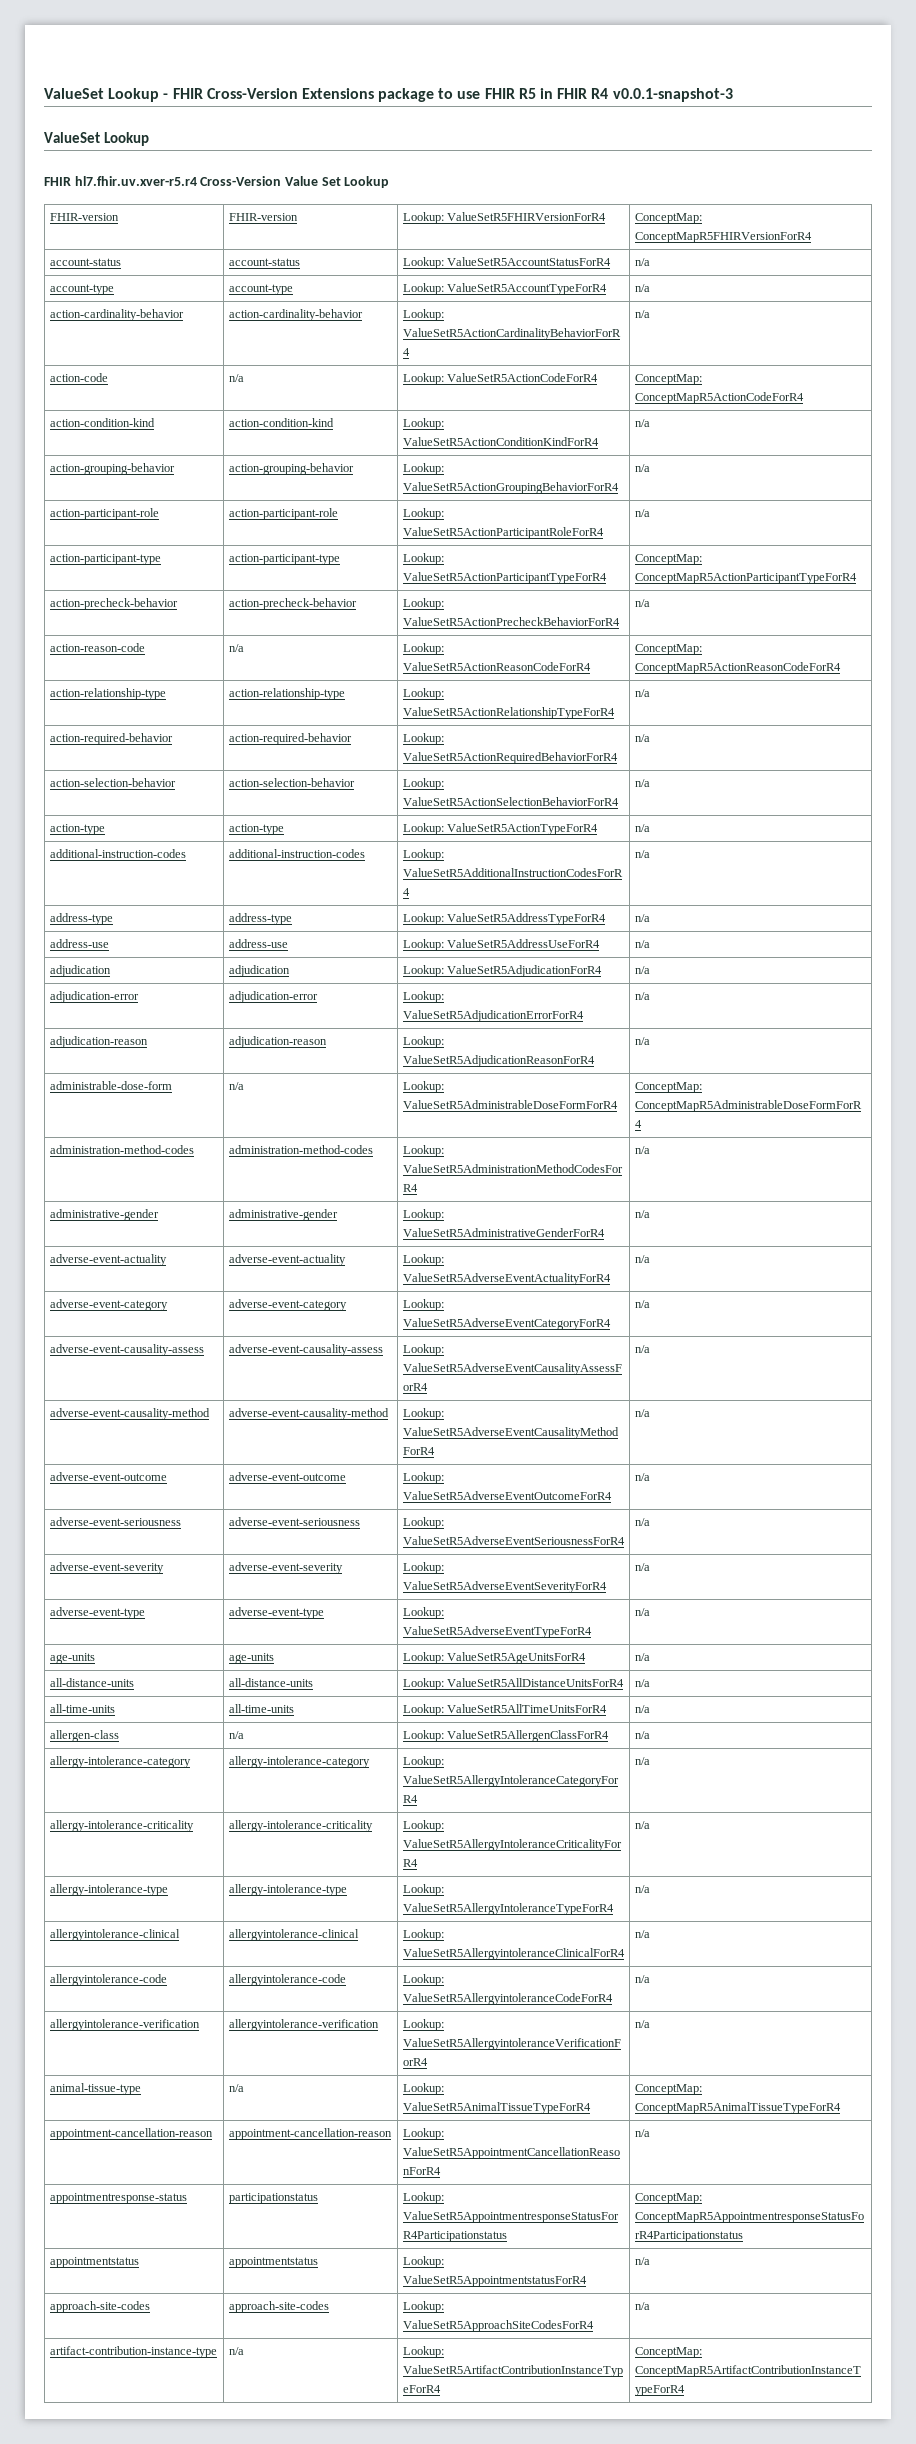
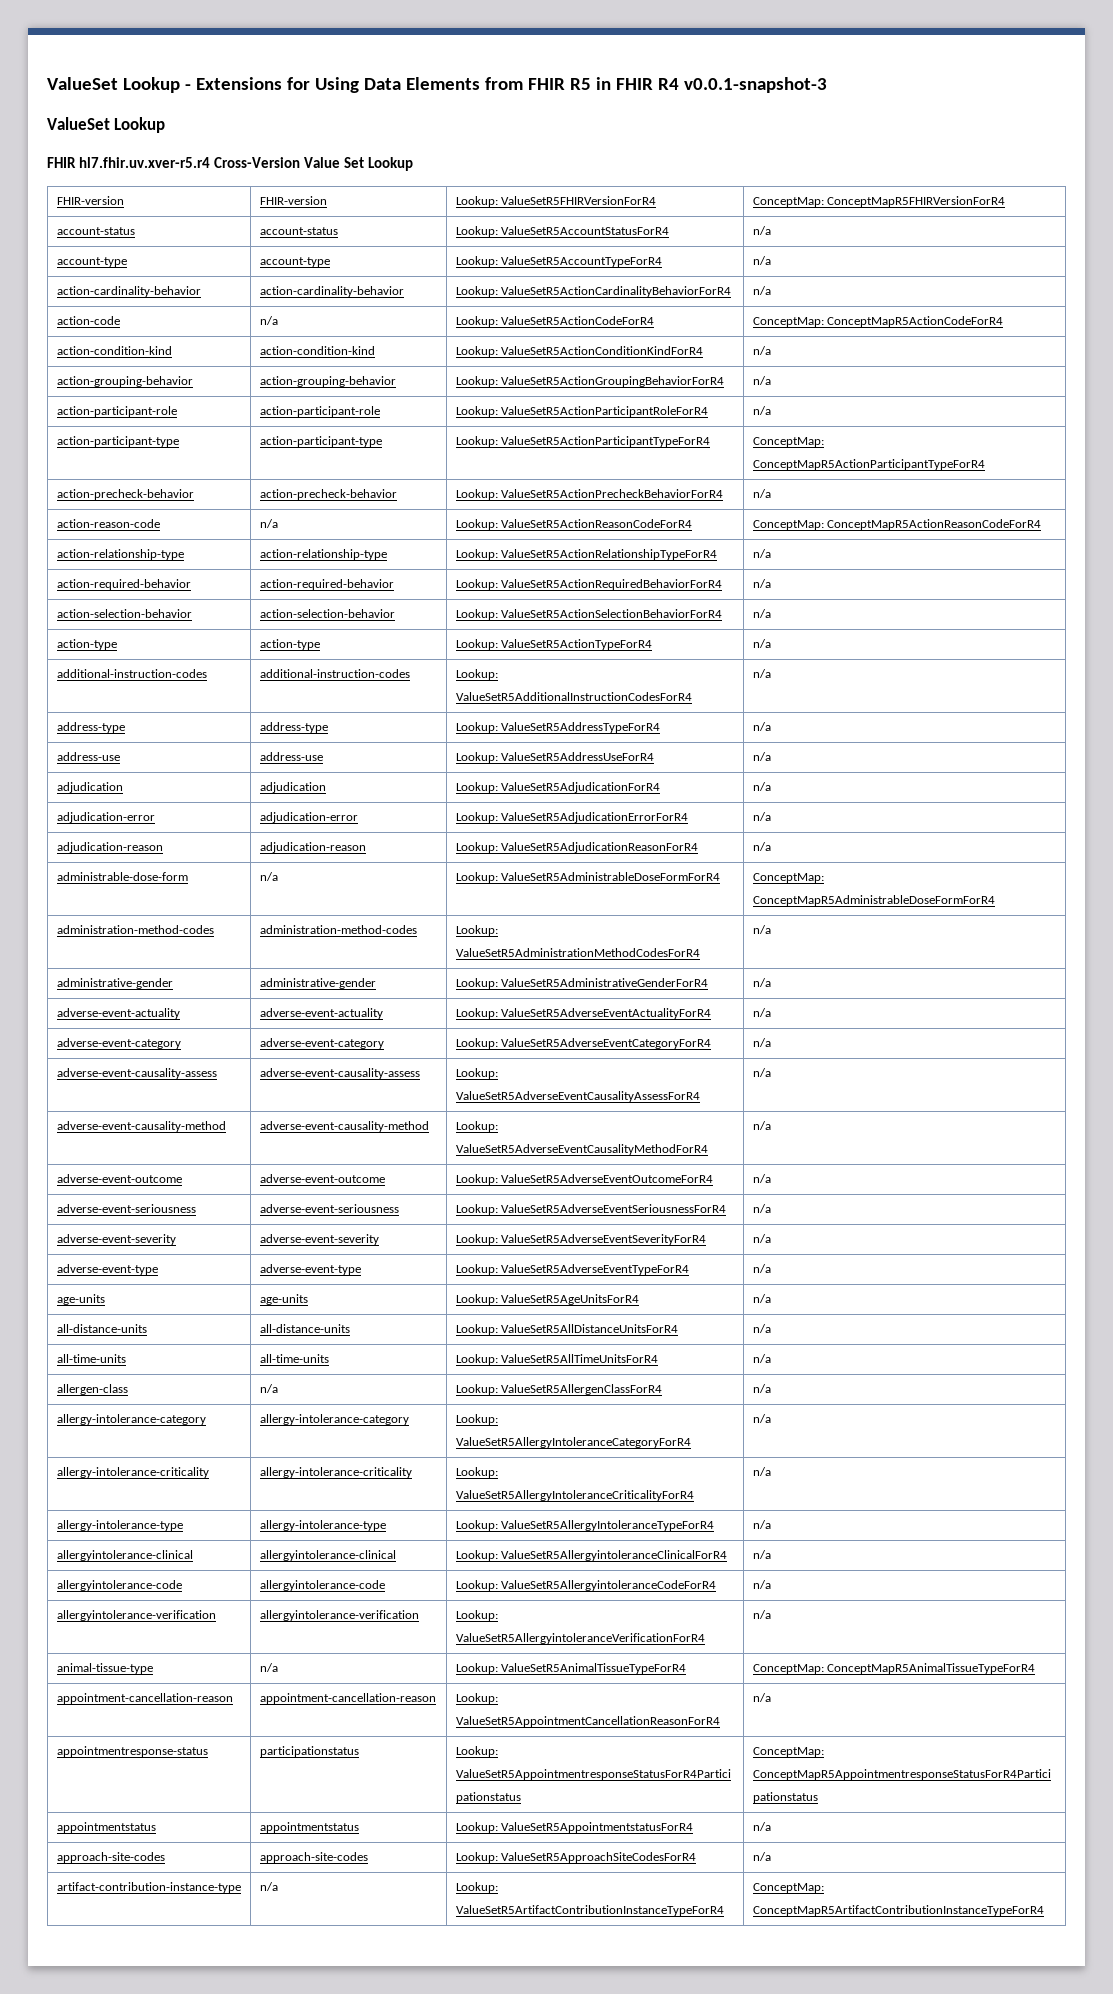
- ValueSet Lookup - FHIR Cross-Version Extensions package to use FHIR R5 in FHIR R4 v0.0.1-snapshot-3
+ ValueSet Lookup - Extensions for Using Data Elements from FHIR R5 in FHIR R4 v0.0.1-snapshot-3

